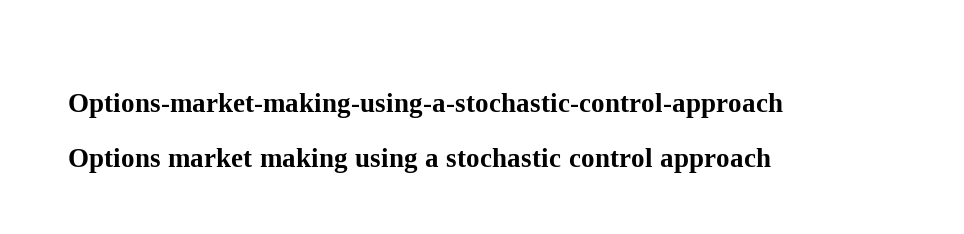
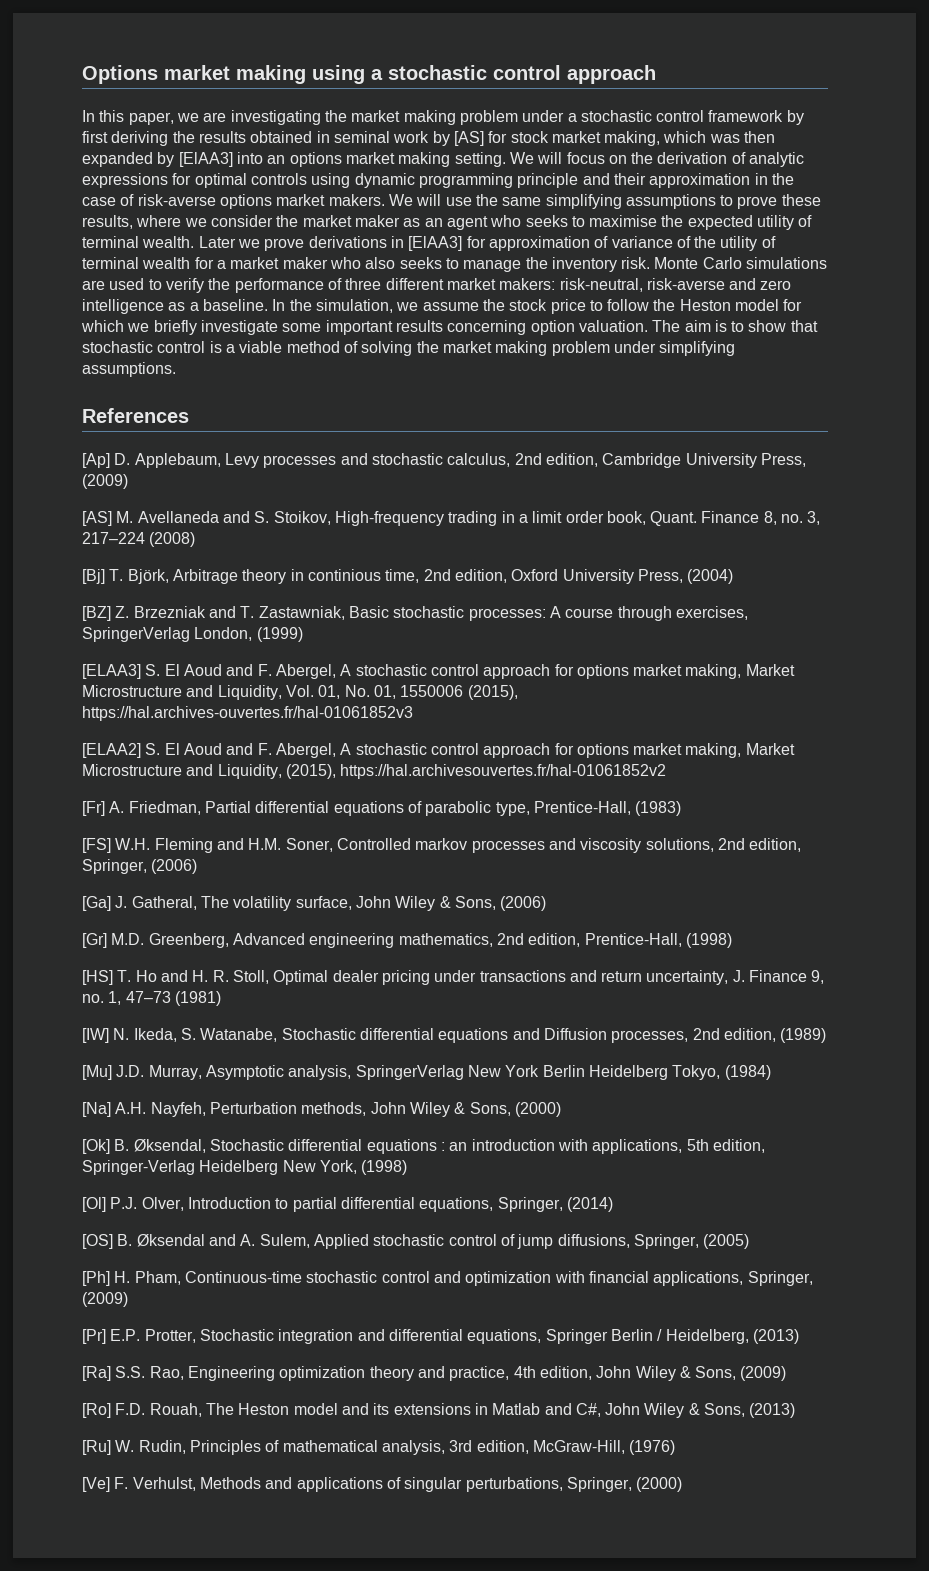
- Options-market-making-using-a-stochastic-control-approach
+ In this paper, we are investigating the market making problem under a stochastic control framework by first deriving the results obtained in seminal work by [AS] for stock market making, which was then expanded by [ElAA3] into an options market making setting. We will focus on the derivation of analytic expressions for optimal controls using dynamic programming principle and their approximation in the case of risk-averse options market makers. We will use the same simplifying assumptions to prove these results, where we consider the market maker as an agent who seeks to maximise the expected utility of terminal wealth. Later we prove derivations in [ElAA3] for approximation of variance of the utility of terminal wealth for a market maker who also seeks to manage the inventory risk. Monte Carlo simulations are used to verify the performance of three different market makers: risk-neutral, risk-averse and zero intelligence as a baseline. In the simulation, we assume the stock price to follow the Heston model for which we briefly investigate some important results concerning option valuation. The aim is to show that stochastic control is a viable method of solving the market making problem under simplifying assumptions.
+ References
+ [Ap] D. Applebaum, Levy processes and stochastic calculus, 2nd edition, Cambridge University Press, (2009)
+ [AS] M. Avellaneda and S. Stoikov, High-frequency trading in a limit order book, Quant. Finance 8, no. 3, 217–224 (2008)
+ [Bj] T. Björk, Arbitrage theory in continious time, 2nd edition, Oxford University Press, (2004)
+ [BZ] Z. Brzezniak and T. Zastawniak, Basic stochastic processes: A course through exercises, SpringerVerlag London, (1999)
+ [ELAA3] S. El Aoud and F. Abergel, A stochastic control approach for options market making, Market Microstructure and Liquidity, Vol. 01, No. 01, 1550006 (2015), https://hal.archives-ouvertes.fr/hal-01061852v3
+ [ELAA2] S. El Aoud and F. Abergel, A stochastic control approach for options market making, Market Microstructure and Liquidity, (2015), https://hal.archivesouvertes.fr/hal-01061852v2
+ [Fr] A. Friedman, Partial differential equations of parabolic type, Prentice-Hall, (1983)
+ [FS] W.H. Fleming and H.M. Soner, Controlled markov processes and viscosity solutions, 2nd edition, Springer, (2006)
+ [Ga] J. Gatheral, The volatility surface, John Wiley & Sons, (2006)
+ [Gr] M.D. Greenberg, Advanced engineering mathematics, 2nd edition, Prentice-Hall, (1998)
+ [HS] T. Ho and H. R. Stoll, Optimal dealer pricing under transactions and return uncertainty, J. Finance 9, no. 1, 47–73 (1981)
+ [IW] N. Ikeda, S. Watanabe, Stochastic differential equations and Diffusion processes, 2nd edition, (1989)
+ [Mu] J.D. Murray, Asymptotic analysis, SpringerVerlag New York Berlin Heidelberg Tokyo, (1984)
+ [Na] A.H. Nayfeh, Perturbation methods, John Wiley & Sons, (2000)
+ [Ok] B. Øksendal, Stochastic differential equations : an introduction with applications, 5th edition, Springer-Verlag Heidelberg New York, (1998)
+ [Ol] P.J. Olver, Introduction to partial differential equations, Springer, (2014)
+ [OS] B. Øksendal and A. Sulem, Applied stochastic control of jump diffusions, Springer, (2005)
+ [Ph] H. Pham, Continuous-time stochastic control and optimization with financial applications, Springer, (2009)
+ [Pr] E.P. Protter, Stochastic integration and differential equations, Springer Berlin / Heidelberg, (2013)
+ [Ra] S.S. Rao, Engineering optimization theory and practice, 4th edition, John Wiley & Sons, (2009)
+ [Ro] F.D. Rouah, The Heston model and its extensions in Matlab and C#, John Wiley & Sons, (2013)
+ [Ru] W. Rudin, Principles of mathematical analysis, 3rd edition, McGraw-Hill, (1976)
+ [Ve] F. Verhulst, Methods and applications of singular perturbations, Springer, (2000)

